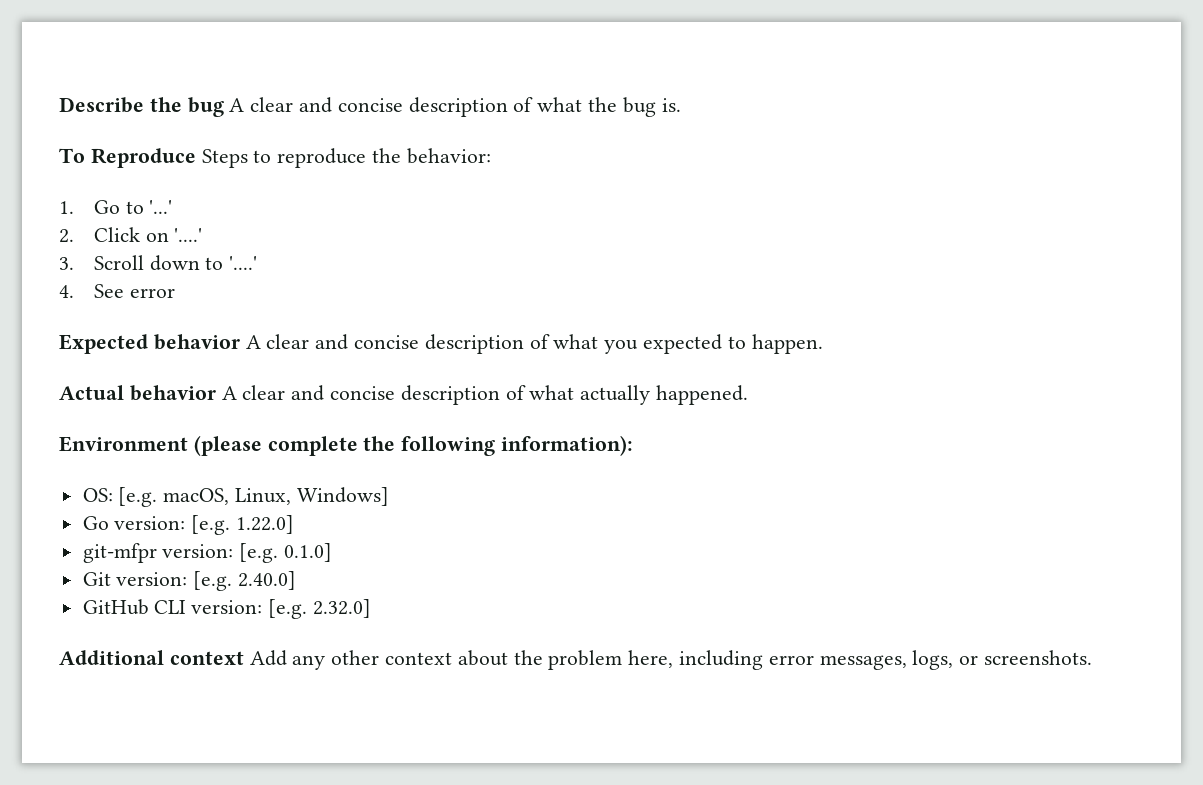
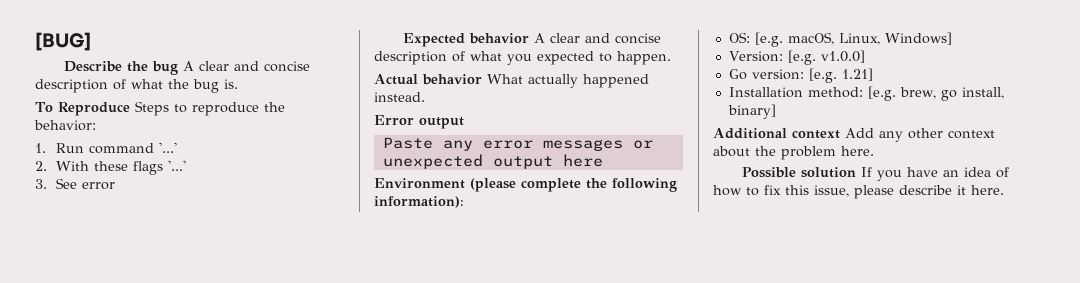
+ [BUG]
- 1. Go to '...'
+ 1. Run command '...'
- 2. Click on '....'
- 3. Scroll down to '....'
- 4. See error
+ 2. With these flags '...'
+ 3. See error
- Actual behavior A clear and concise description of what actually happened.
+ Actual behavior What actually happened instead.
+ Error output
+ Paste any error messages or unexpected output here
+ Version: [e.g. v1.0.0]
- Go version: [e.g. 1.22.0]
- git-mfpr version: [e.g. 0.1.0]
- Git version: [e.g. 2.40.0]
- GitHub CLI version: [e.g. 2.32.0]
+ Go version: [e.g. 1.21]
+ Installation method: [e.g. brew, go install, binary]
- Additional context Add any other context about the problem here, including error messages, logs, or screenshots.
+ Additional context Add any other context about the problem here.
+ Possible solution If you have an idea of how to fix this issue, please describe it here.

